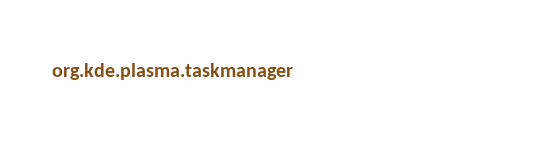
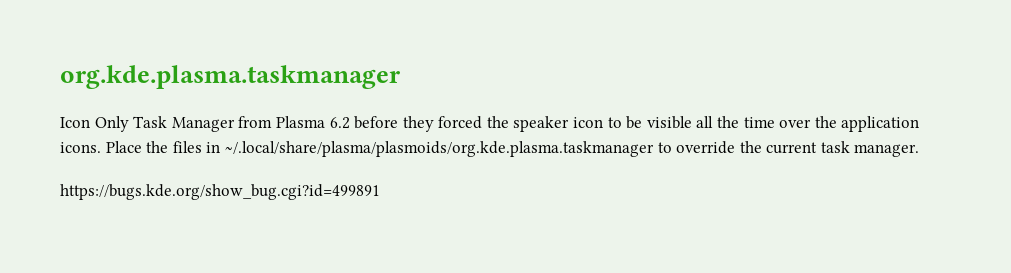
+ Icon Only Task Manager from Plasma 6.2 before they forced the speaker icon to be visible all the time over the application icons. Place the files in ~/.local/share/plasma/plasmoids/org.kde.plasma.taskmanager to override the current task manager.
+ https://bugs.kde.org/show_bug.cgi?id=499891

